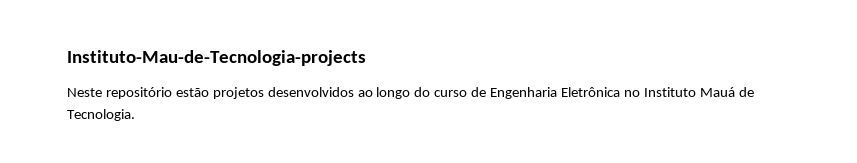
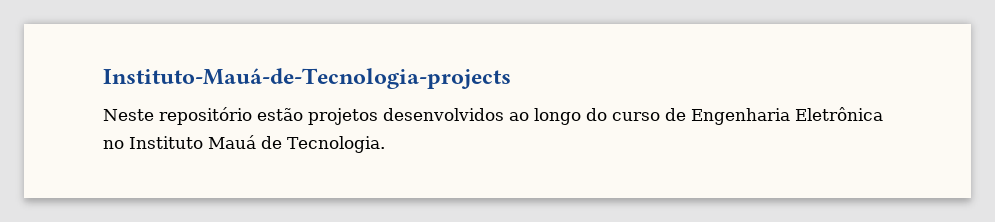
- Instituto-Mau-de-Tecnologia-projects
+ Instituto-Mauá-de-Tecnologia-projects

